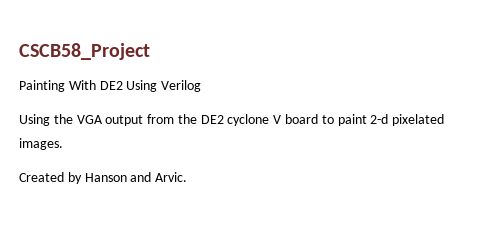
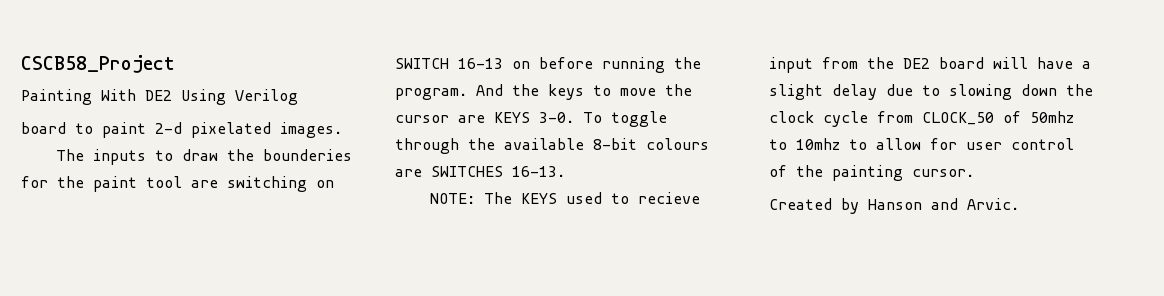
- Using the VGA output from the DE2 cyclone V board to paint 2-d pixelated images.
+ board to paint 2-d pixelated images.
+ The inputs to draw the bounderies for the paint tool are switching on SWITCH 16-13 on before running the program. And the keys to move the cursor are KEYS 3-0. To toggle through the available 8-bit colours are SWITCHES 16-13.
+ NOTE: The KEYS used to recieve input from the DE2 board will have a slight delay due to slowing down the clock cycle from CLOCK_50 of 50mhz to 10mhz to allow for user control of the painting cursor.

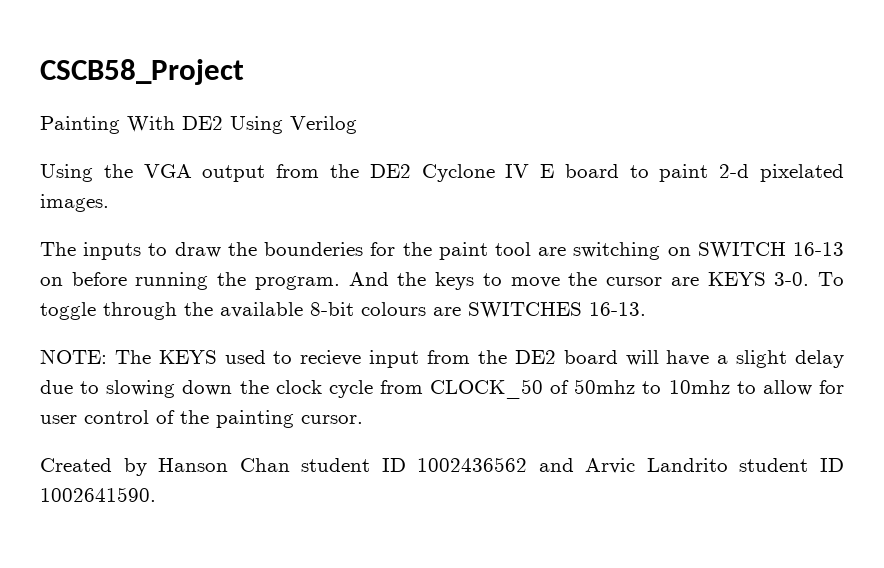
- board to paint 2-d pixelated images.
+ Using the VGA output from the DE2 Cyclone IV E board to paint 2-d pixelated images.
- Created by Hanson and Arvic.
+ Created by Hanson Chan student ID 1002436562 and Arvic Landrito student ID 1002641590.

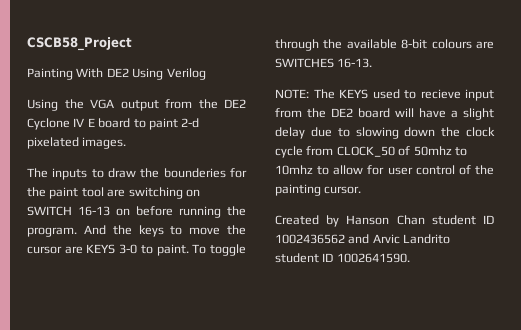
- And the keys to move the cursor are KEYS 3-0.
+ And the keys to move the cursor are KEYS 3-0 to paint.

